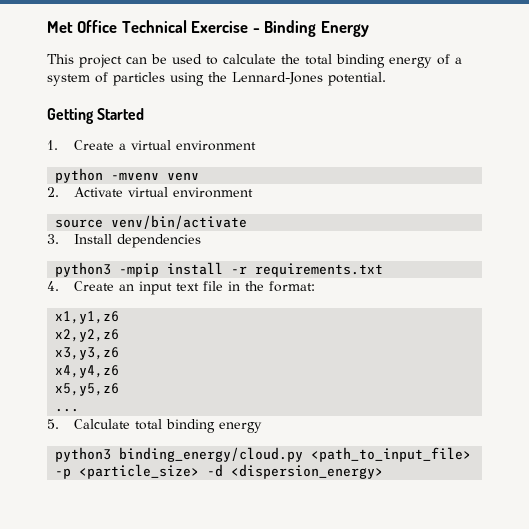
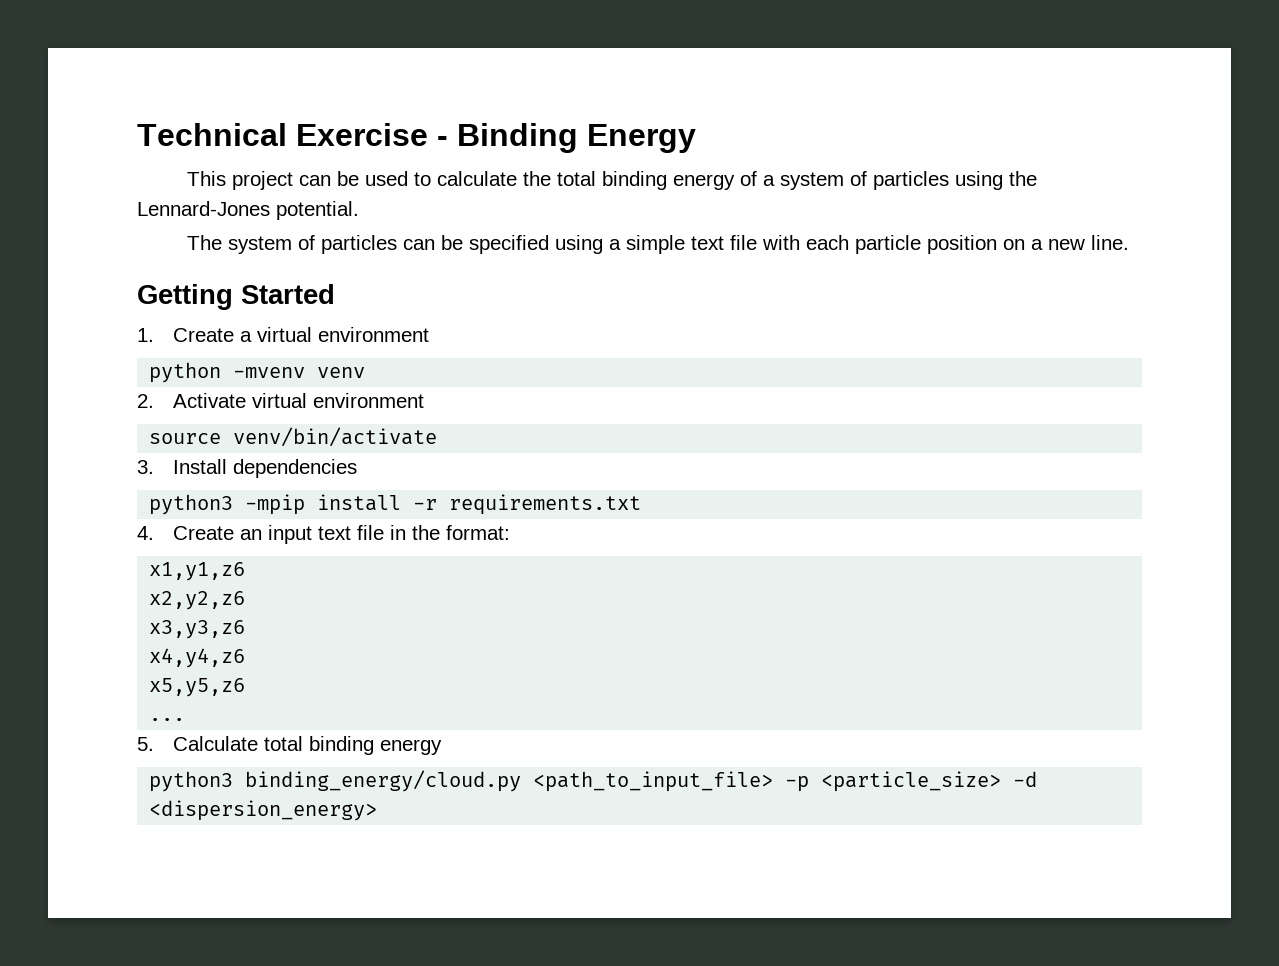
- Met Office Technical Exercise - Binding Energy
+ Technical Exercise - Binding Energy
+ The system of particles can be specified using a simple text file with each particle position on a new line.

